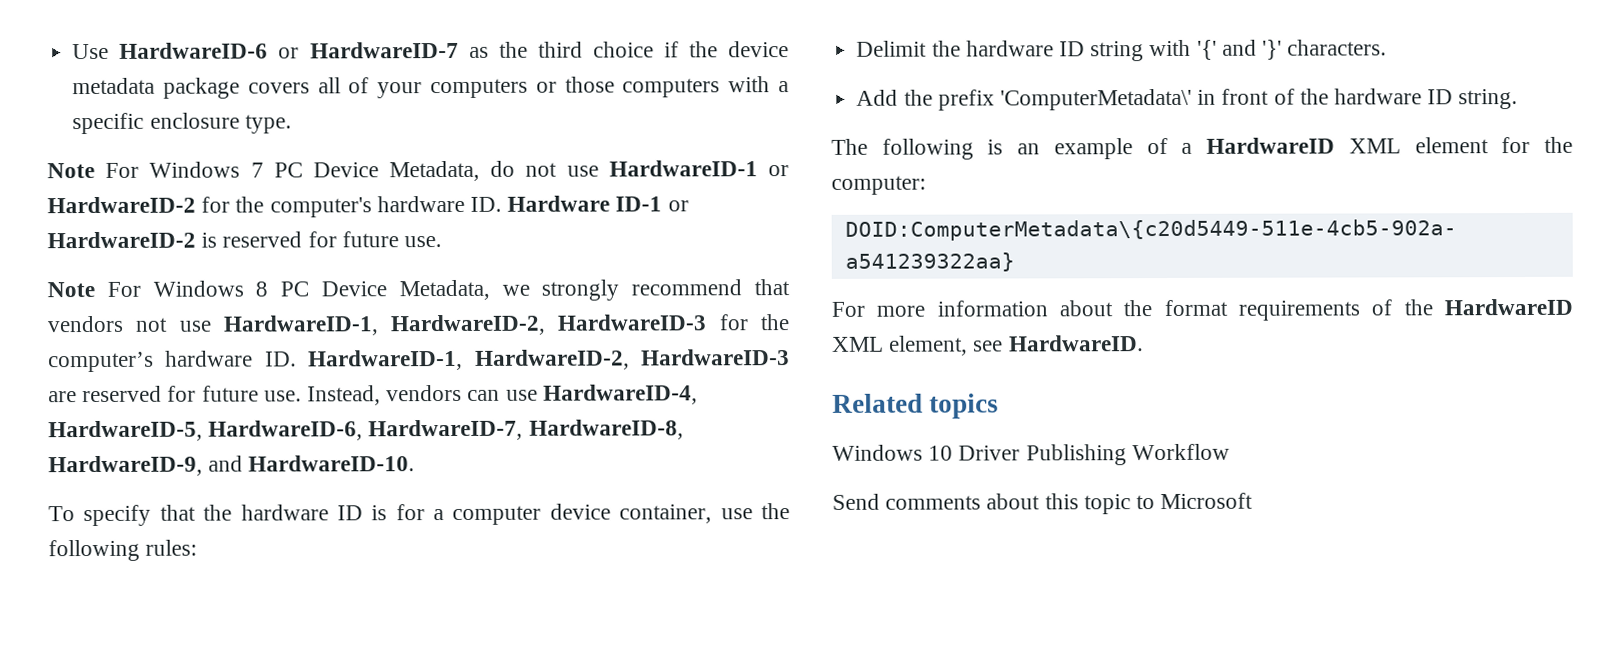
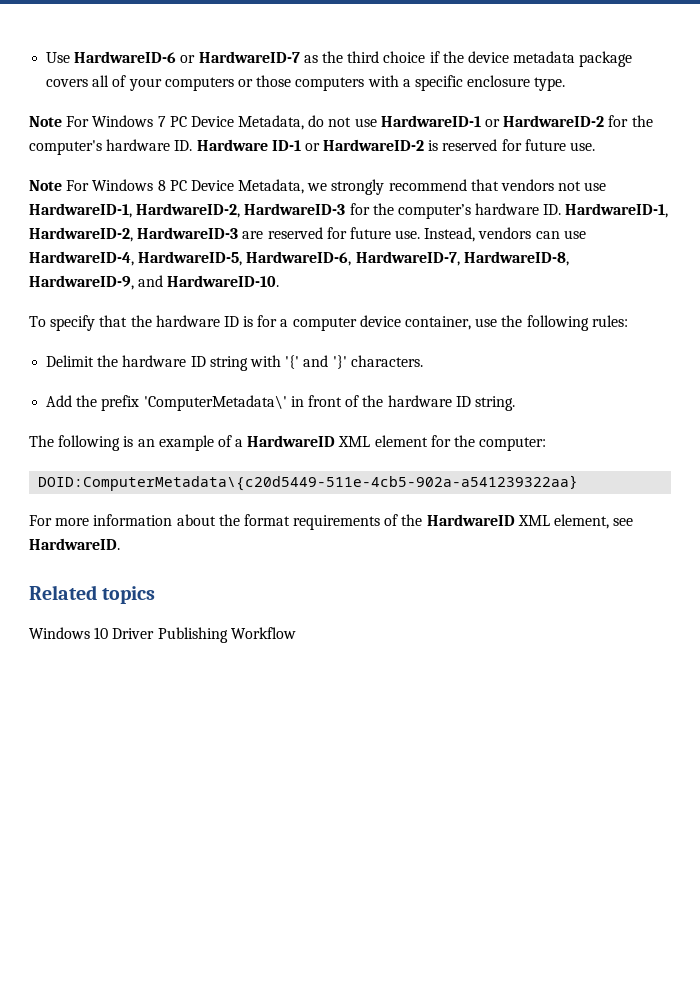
- Send comments about this topic to Microsoft

